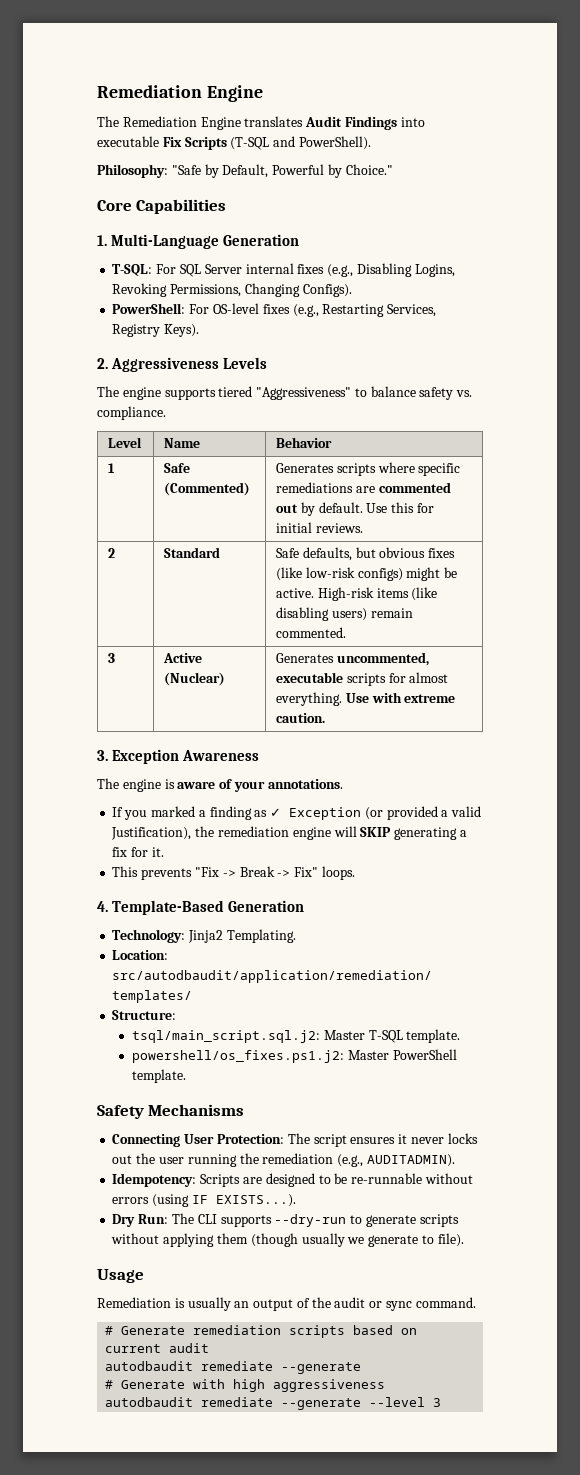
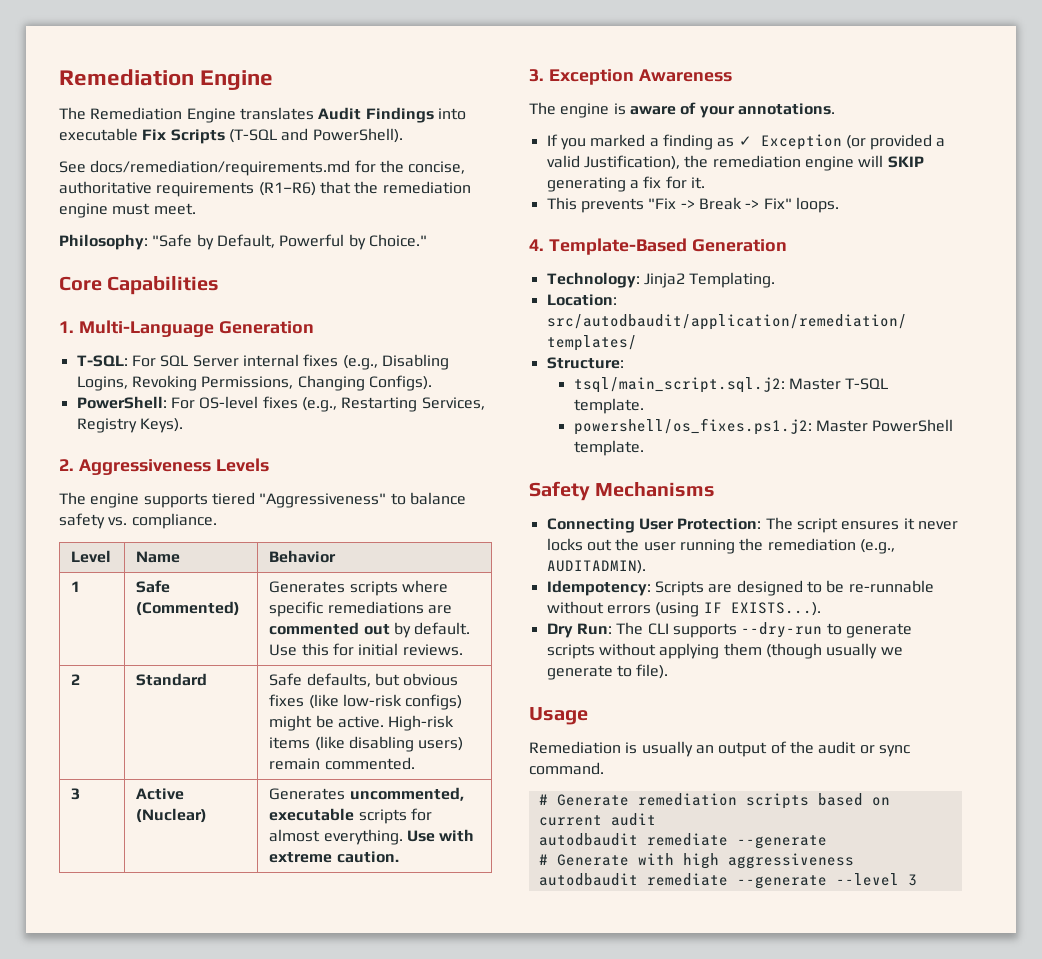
+ See docs/remediation/requirements.md for the concise, authoritative requirements (R1–R6) that the remediation engine must meet.

